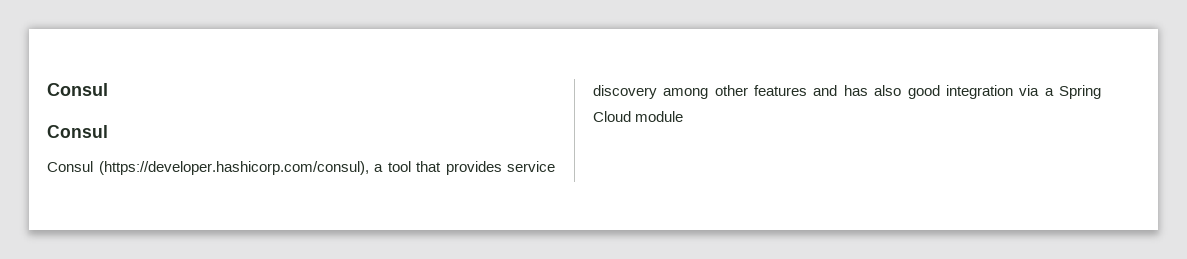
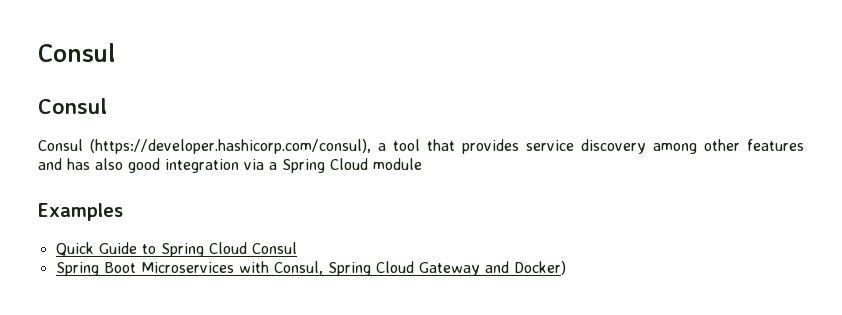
+ Examples
+ Quick Guide to Spring Cloud Consul
+ Spring Boot Microservices with Consul, Spring Cloud Gateway and Docker)

